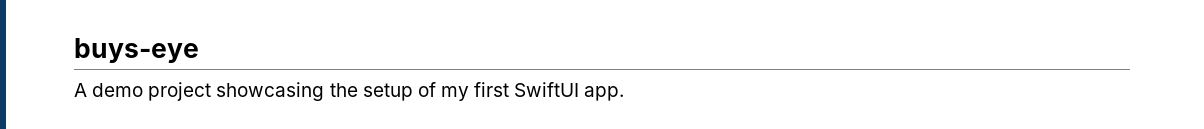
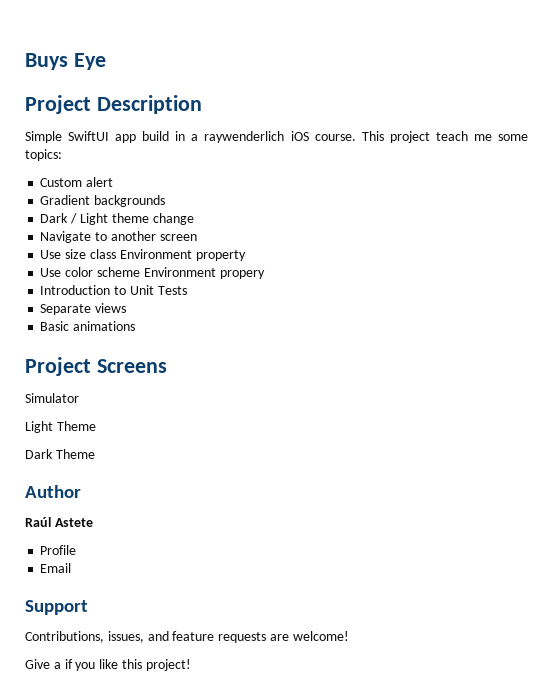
- buys-eye
- A demo project showcasing the setup of my first SwiftUI app.
+ Buys Eye
+ Project Description
+ Simple SwiftUI app build in a raywenderlich iOS course. This project teach me some topics:
+ Custom alert
+ Gradient backgrounds
+ Dark / Light theme change
+ Navigate to another screen
+ Use size class Environment property
+ Use color scheme Environment propery
+ Introduction to Unit Tests
+ Separate views
+ Basic animations
+ Project Screens
+ Simulator
+ Light Theme
+ Dark Theme
+ Author
+ Raúl Astete
+ Profile
+ Email
+ Support
+ Contributions, issues, and feature requests are welcome!
+ Give a if you like this project!

